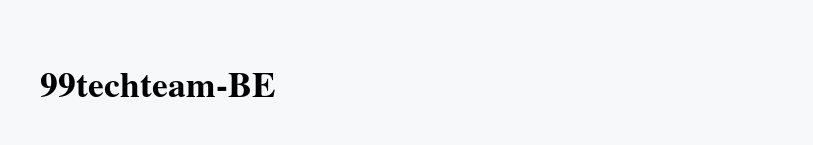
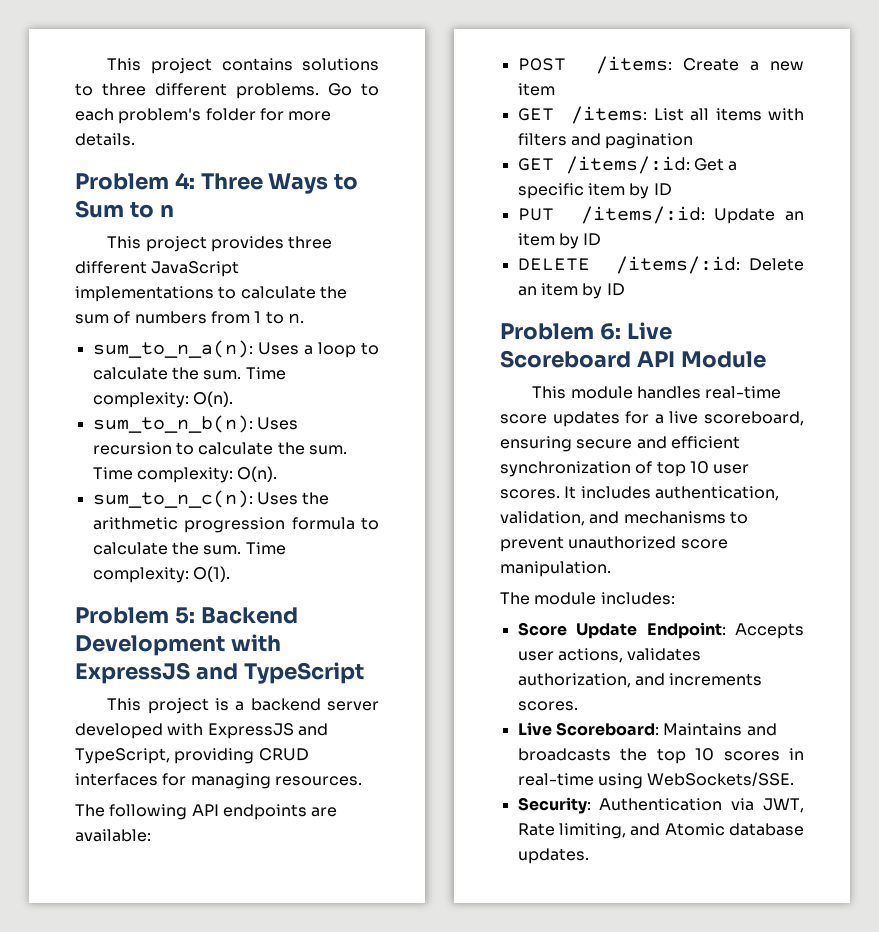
- 99techteam-BE
+ This project contains solutions to three different problems. Go to each problem's folder for more details.
+ Problem 4: Three Ways to Sum to n
+ This project provides three different JavaScript implementations to calculate the sum of numbers from 1 to n.
+ sum_to_n_a(n): Uses a loop to calculate the sum. Time complexity: O(n).
+ sum_to_n_b(n): Uses recursion to calculate the sum. Time complexity: O(n).
+ sum_to_n_c(n): Uses the arithmetic progression formula to calculate the sum. Time complexity: O(1).
+ Problem 5: Backend Development with ExpressJS and TypeScript
+ This project is a backend server developed with ExpressJS and TypeScript, providing CRUD interfaces for managing resources.
+ The following API endpoints are available:
+ POST /items: Create a new item
+ GET /items: List all items with filters and pagination
+ GET /items/:id: Get a specific item by ID
+ PUT /items/:id: Update an item by ID
+ DELETE /items/:id: Delete an item by ID
+ Problem 6: Live Scoreboard API Module
+ This module handles real-time score updates for a live scoreboard, ensuring secure and efficient synchronization of top 10 user scores. It includes authentication, validation, and mechanisms to prevent unauthorized score manipulation.
+ The module includes:
+ Score Update Endpoint: Accepts user actions, validates authorization, and increments scores.
+ Live Scoreboard: Maintains and broadcasts the top 10 scores in real-time using WebSockets/SSE.
+ Security: Authentication via JWT, Rate limiting, and Atomic database updates.

